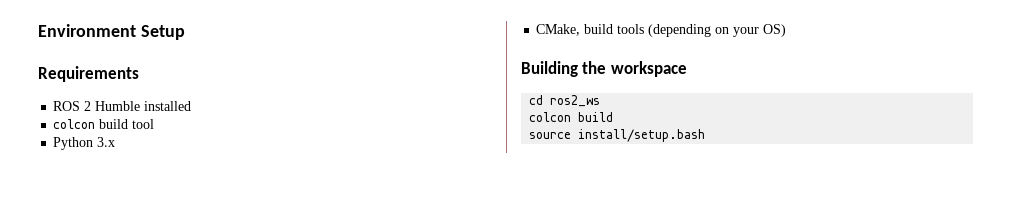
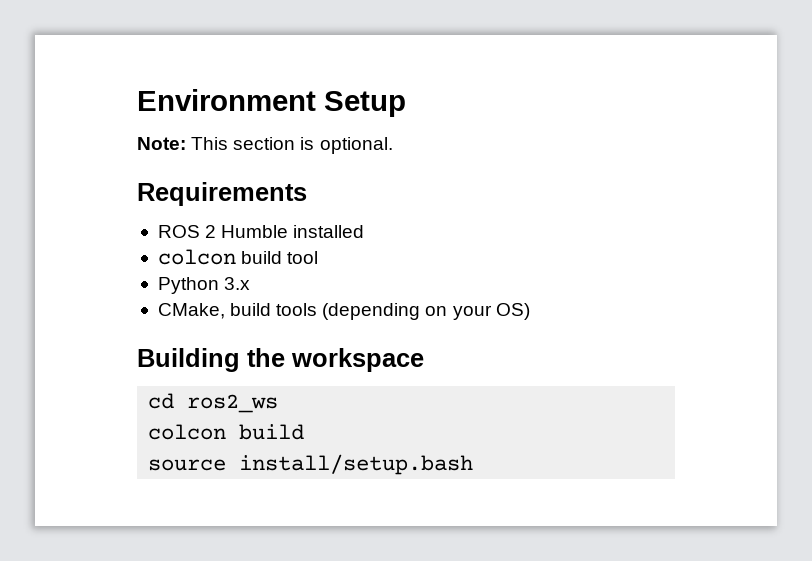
+ Note: This section is optional.

